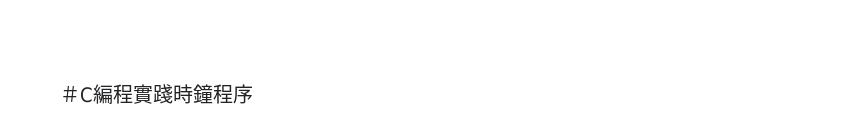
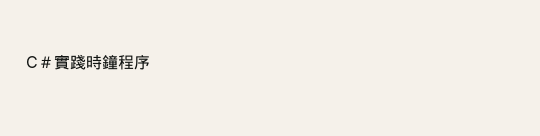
- ＃C編程實踐時鐘程序
+ C＃實踐時鐘程序

